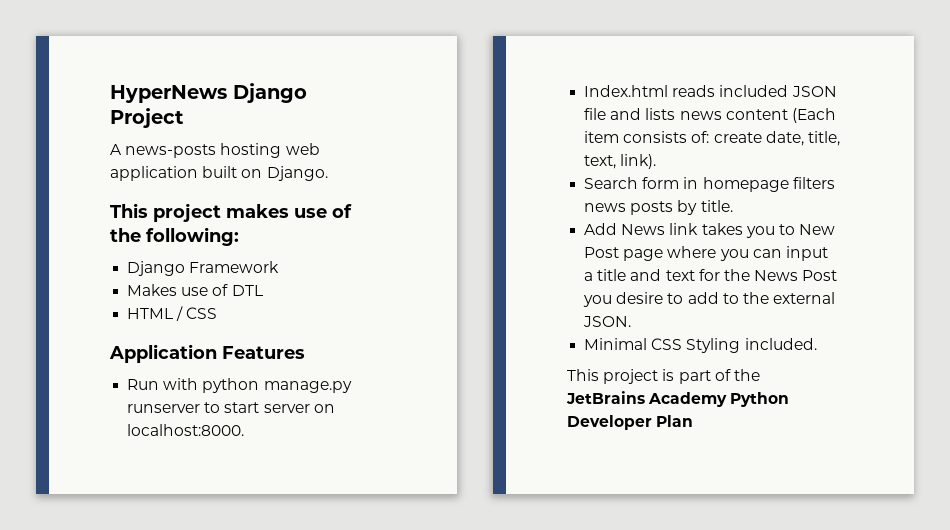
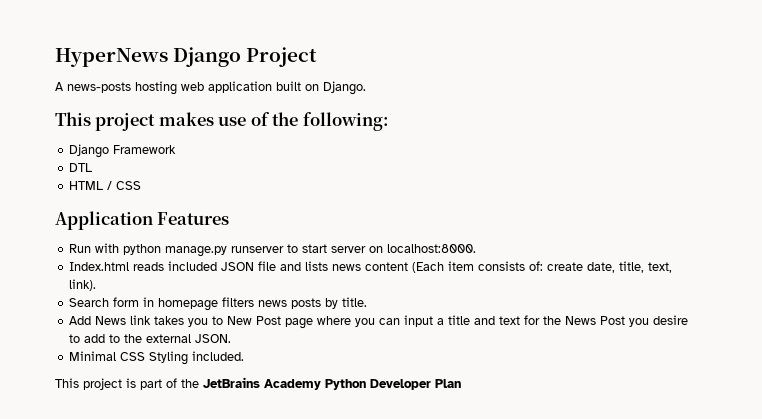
- Makes use of DTL
+ DTL

